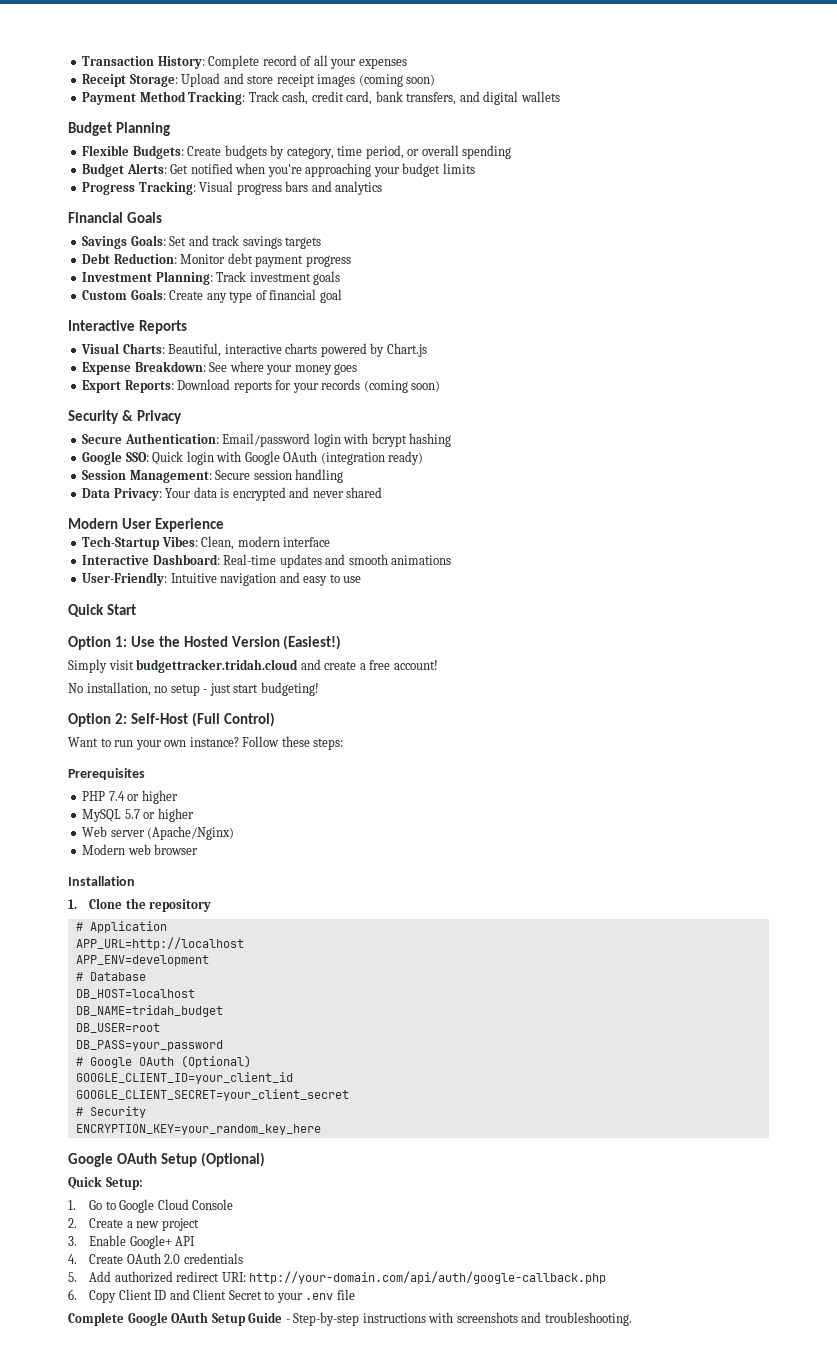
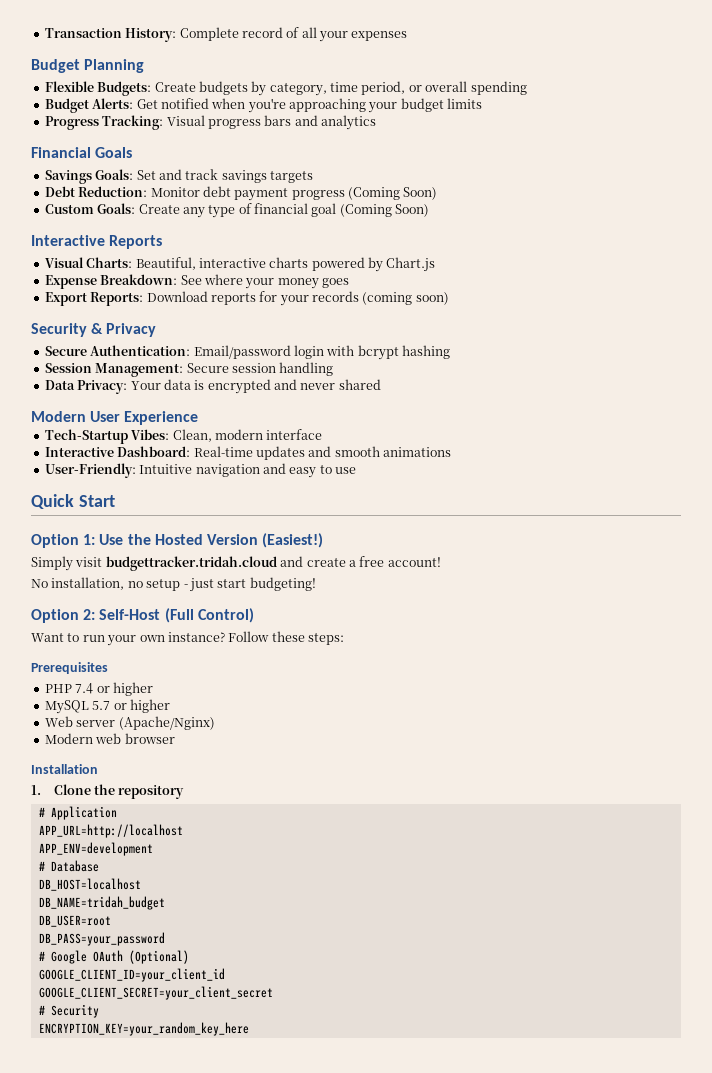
- Receipt Storage: Upload and store receipt images (coming soon)
- Payment Method Tracking: Track cash, credit card, bank transfers, and digital wallets
- Debt Reduction: Monitor debt payment progress
- Investment Planning: Track investment goals
+ Debt Reduction: Monitor debt payment progress (Coming Soon)
- Custom Goals: Create any type of financial goal
+ Custom Goals: Create any type of financial goal (Coming Soon)
- Google SSO: Quick login with Google OAuth (integration ready)
- Google OAuth Setup (Optional)
- Quick Setup:
- 1. Go to Google Cloud Console
- 2. Create a new project
- 3. Enable Google+ API
- 4. Create OAuth 2.0 credentials
- 5. Add authorized redirect URI: http://your-domain.com/api/auth/google-callback.php
- 6. Copy Client ID and Client Secret to your .env file
- Complete Google OAuth Setup Guide - Step-by-step instructions with screenshots and troubleshooting.

